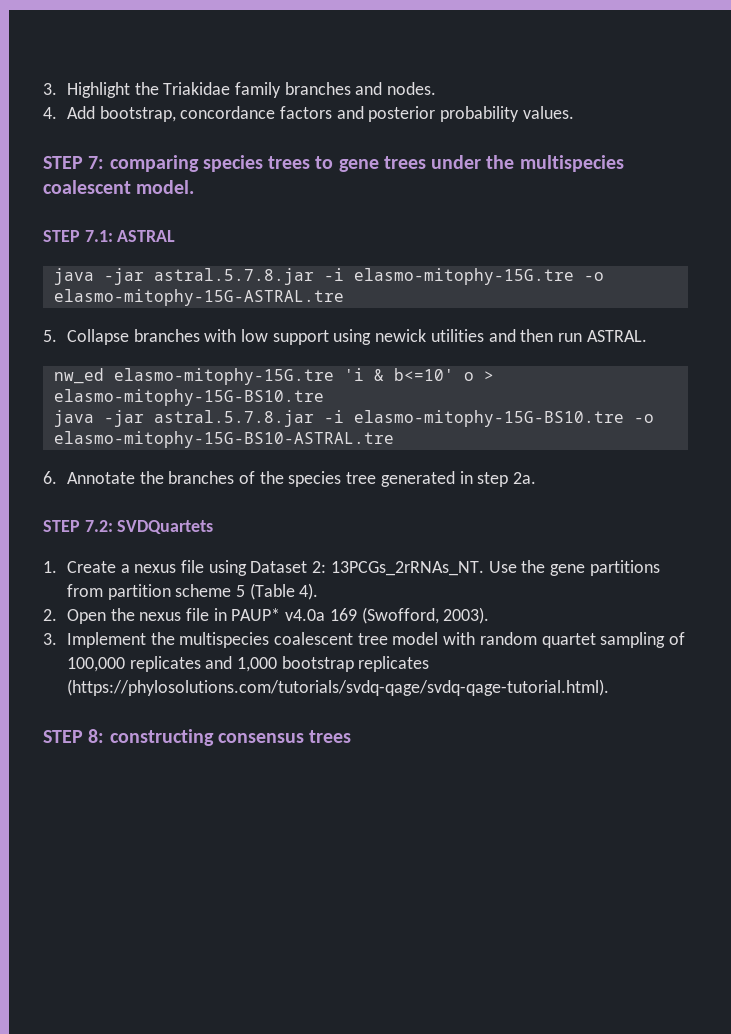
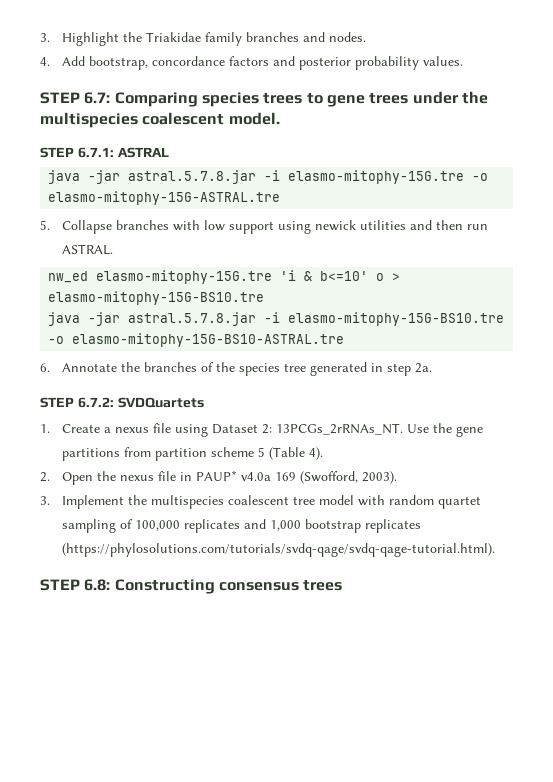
- STEP 7: comparing species trees to gene trees under the multispecies coalescent model.
+ STEP 6.7: Comparing species trees to gene trees under the multispecies coalescent model.
- STEP 7.1: ASTRAL
+ STEP 6.7.1: ASTRAL
- STEP 7.2: SVDQuartets
+ STEP 6.7.2: SVDQuartets
- STEP 8: constructing consensus trees
+ STEP 6.8: Constructing consensus trees

